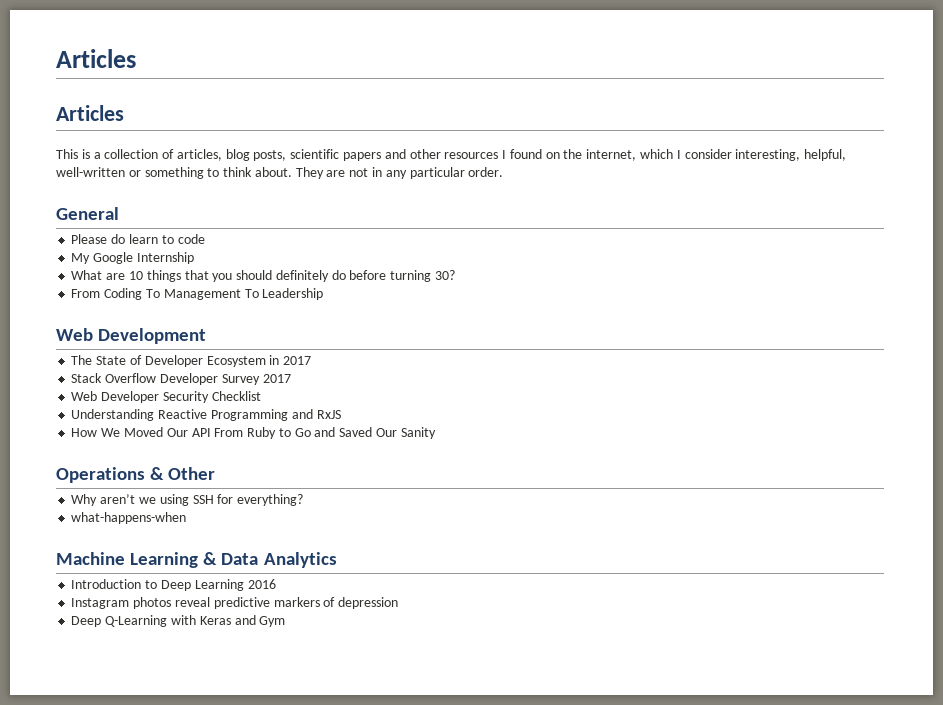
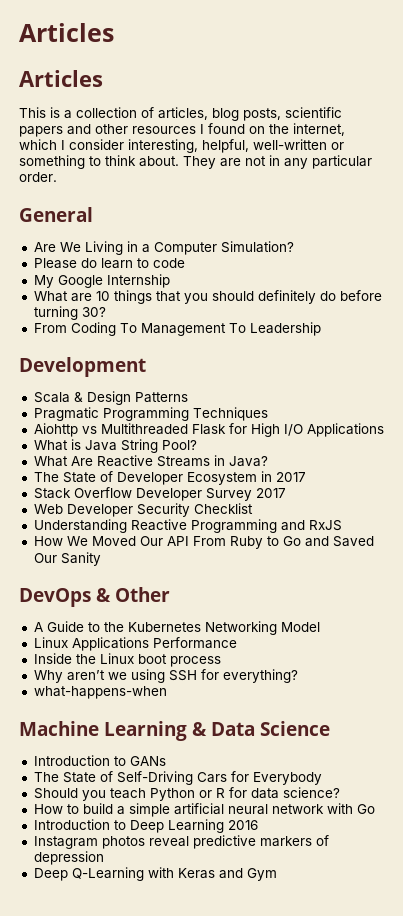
+ Are We Living in a Computer Simulation?
- Web Development
+ Development
+ Scala & Design Patterns
+ Pragmatic Programming Techniques
+ Aiohttp vs Multithreaded Flask for High I/O Applications
+ What is Java String Pool?
+ What Are Reactive Streams in Java?
- Operations & Other
+ DevOps & Other
+ A Guide to the Kubernetes Networking Model
+ Linux Applications Performance
+ Inside the Linux boot process
- Machine Learning & Data Analytics
+ Machine Learning & Data Science
+ Introduction to GANs
+ The State of Self-Driving Cars for Everybody
+ Should you teach Python or R for data science?
+ How to build a simple artificial neural network with Go

